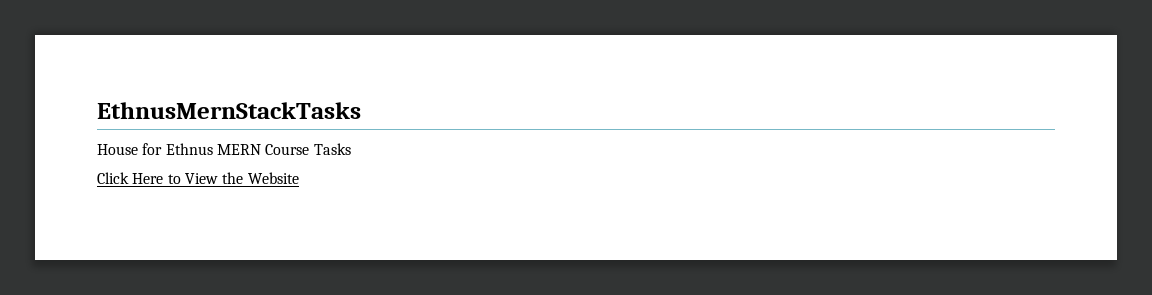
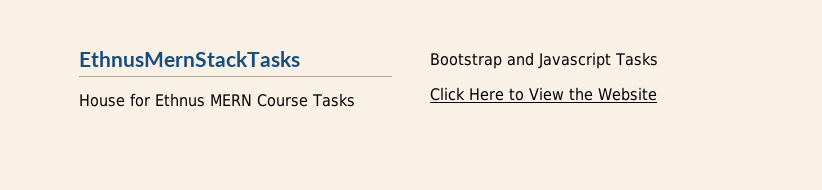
- House for Ethnus MERN Course Tasks
+ House for Ethnus MERN Course Tasks Bootstrap and Javascript Tasks

